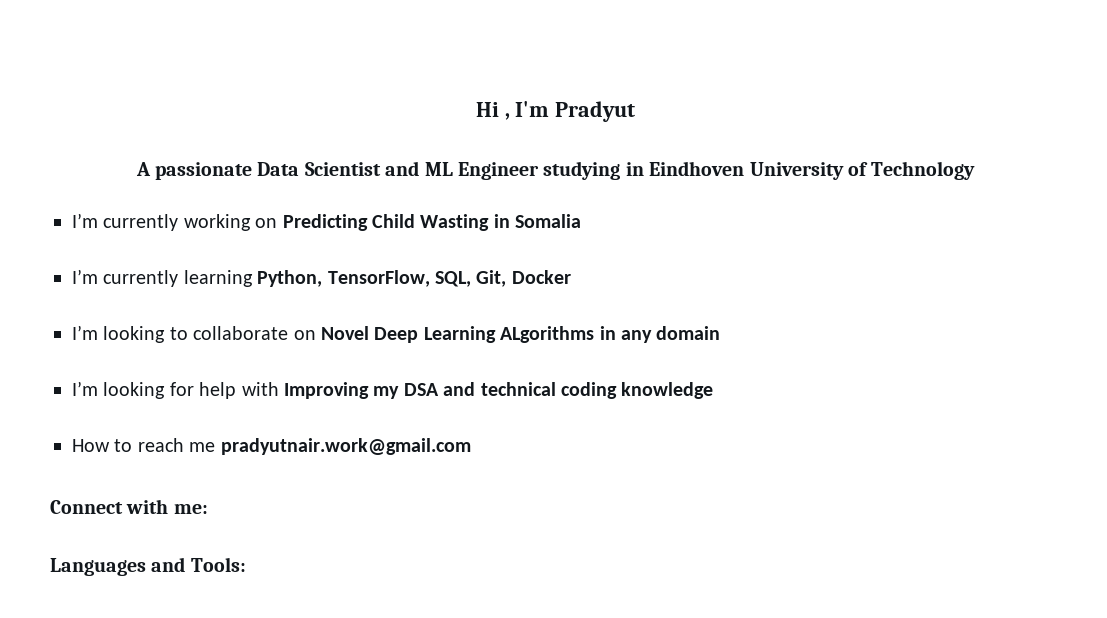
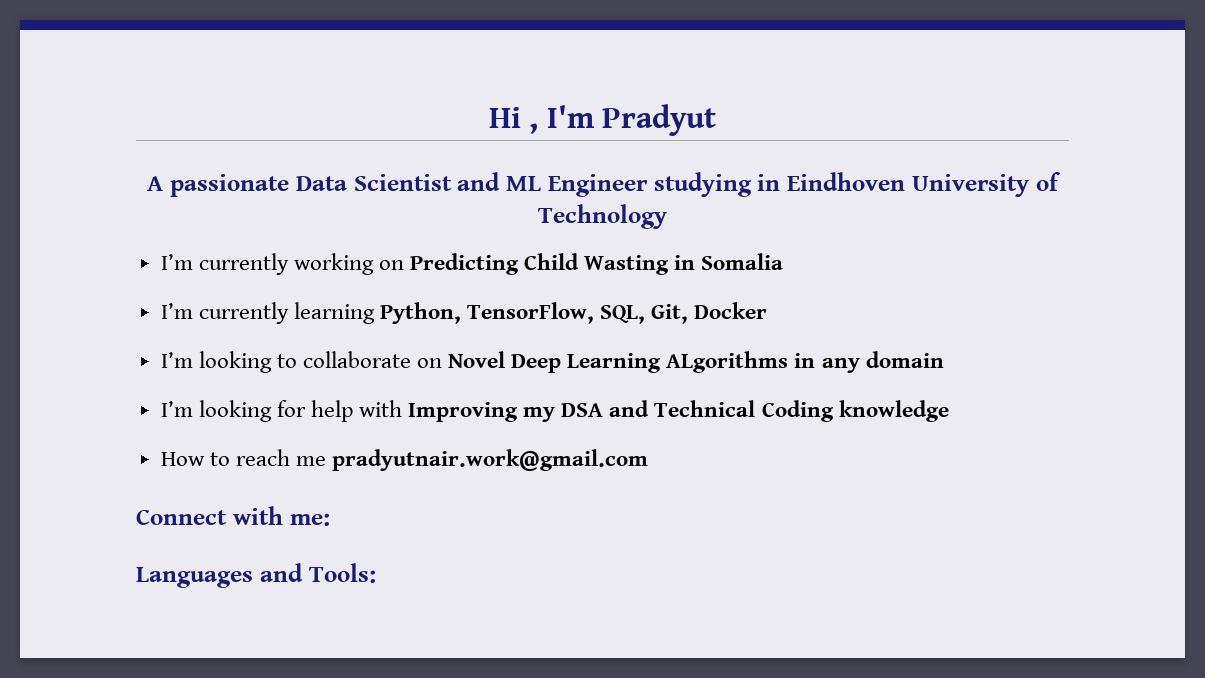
- I’m looking for help with Improving my DSA and technical coding knowledge
+ I’m looking for help with Improving my DSA and Technical Coding knowledge

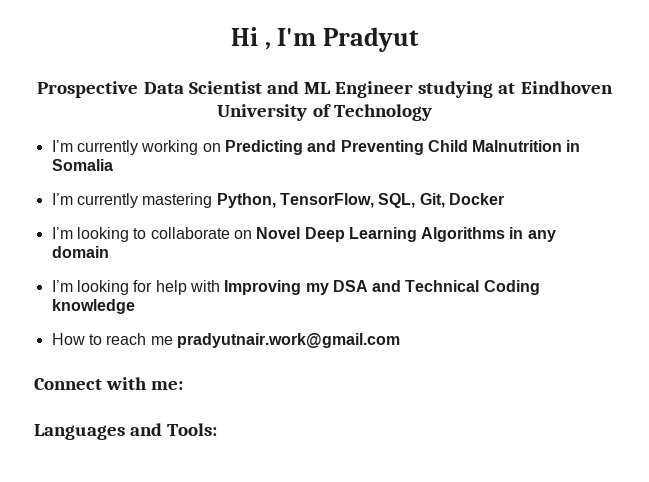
- A passionate Data Scientist and ML Engineer studying in Eindhoven University of Technology
+ Prospective Data Scientist and ML Engineer studying at Eindhoven University of Technology
- I’m currently working on Predicting Child Wasting in Somalia
+ I’m currently working on Predicting and Preventing Child Malnutrition in Somalia
- I’m currently learning Python, TensorFlow, SQL, Git, Docker
+ I’m currently mastering Python, TensorFlow, SQL, Git, Docker
- I’m looking to collaborate on Novel Deep Learning ALgorithms in any domain
+ I’m looking to collaborate on Novel Deep Learning Algorithms in any domain

